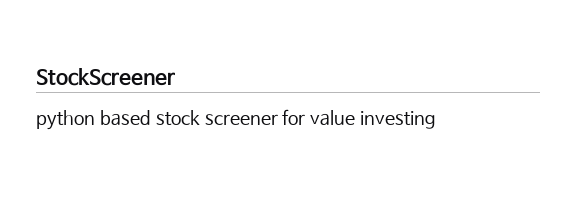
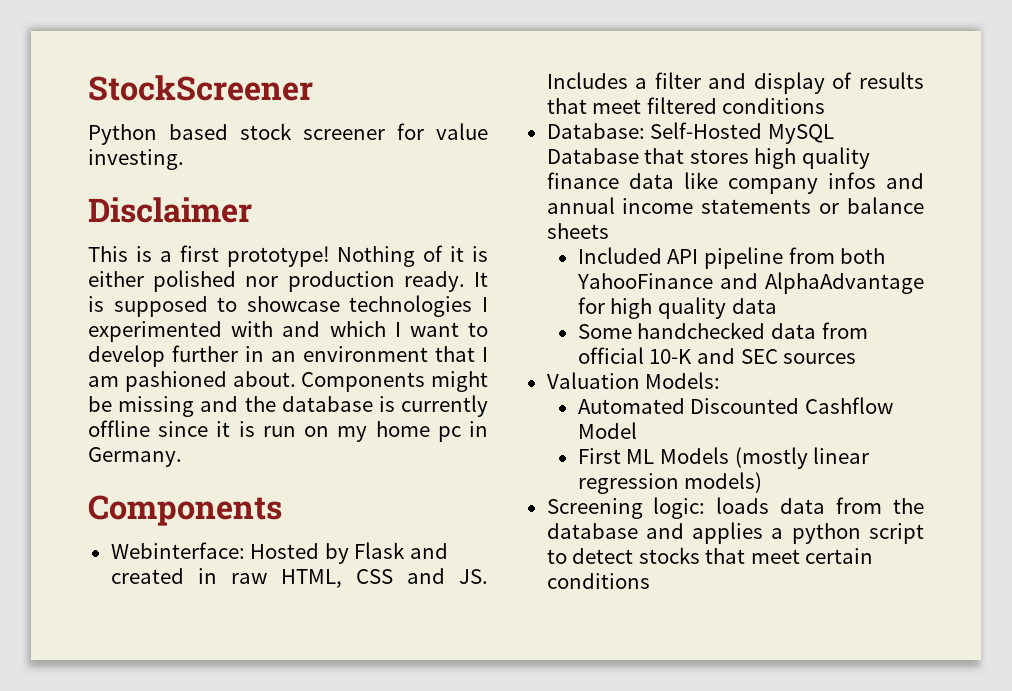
- python based stock screener for value investing
+ Python based stock screener for value investing.
+ Disclaimer
+ This is a first prototype! Nothing of it is either polished nor production ready. It is supposed to showcase technologies I experimented with and which I want to develop further in an environment that I am pashioned about. Components might be missing and the database is currently offline since it is run on my home pc in Germany.
+ Components
+ Webinterface: Hosted by Flask and created in raw HTML, CSS and JS. Includes a filter and display of results that meet filtered conditions
+ Database: Self-Hosted MySQL Database that stores high quality finance data like company infos and annual income statements or balance sheets
+ Included API pipeline from both YahooFinance and AlphaAdvantage for high quality data
+ Some handchecked data from official 10-K and SEC sources
+ Valuation Models:
+ Automated Discounted Cashflow Model
+ First ML Models (mostly linear regression models)
+ Screening logic: loads data from the database and applies a python script to detect stocks that meet certain conditions

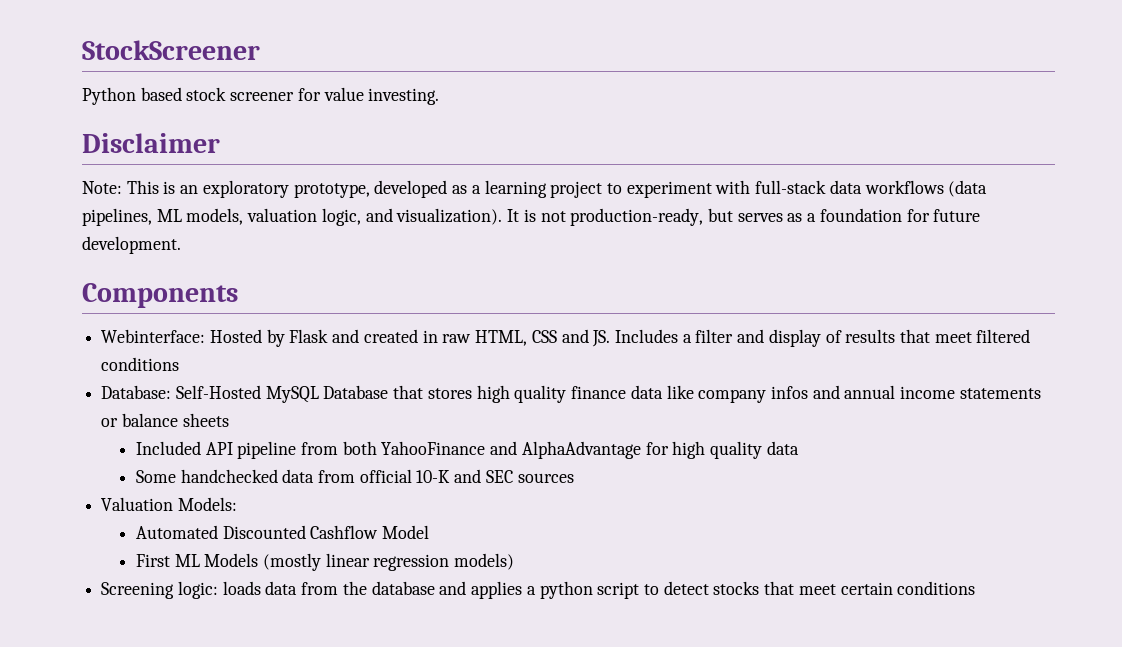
- This is a first prototype! Nothing of it is either polished nor production ready. It is supposed to showcase technologies I experimented with and which I want to develop further in an environment that I am pashioned about. Components might be missing and the database is currently offline since it is run on my home pc in Germany.
+ Note: This is an exploratory prototype, developed as a learning project to experiment with full-stack data workflows (data pipelines, ML models, valuation logic, and visualization). It is not production-ready, but serves as a foundation for future development.

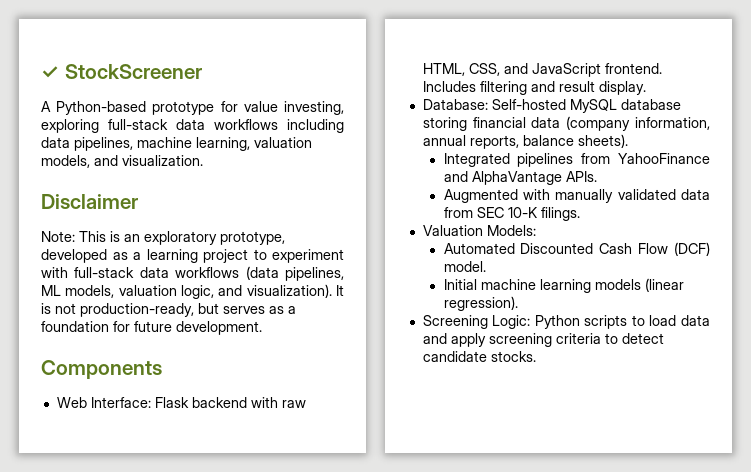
- StockScreener
+ ✓ StockScreener
- Python based stock screener for value investing.
+ A Python-based prototype for value investing, exploring full-stack data workflows including data pipelines, machine learning, valuation models, and visualization.
- Webinterface: Hosted by Flask and created in raw HTML, CSS and JS. Includes a filter and display of results that meet filtered conditions
- Database: Self-Hosted MySQL Database that stores high quality finance data like company infos and annual income statements or balance sheets
- Included API pipeline from both YahooFinance and AlphaAdvantage for high quality data
- Some handchecked data from official 10-K and SEC sources
+ Web Interface: Flask backend with raw HTML, CSS, and JavaScript frontend. Includes filtering and result display.
+ Database: Self-hosted MySQL database storing financial data (company information, annual reports, balance sheets).
+ Integrated pipelines from YahooFinance and AlphaVantage APIs.
+ Augmented with manually validated data from SEC 10-K filings.
  Valuation Models:
- Automated Discounted Cashflow Model
- First ML Models (mostly linear regression models)
- Screening logic: loads data from the database and applies a python script to detect stocks that meet certain conditions
+ Automated Discounted Cash Flow (DCF) model.
+ Initial machine learning models (linear regression).
+ Screening Logic: Python scripts to load data and apply screening criteria to detect candidate stocks.

